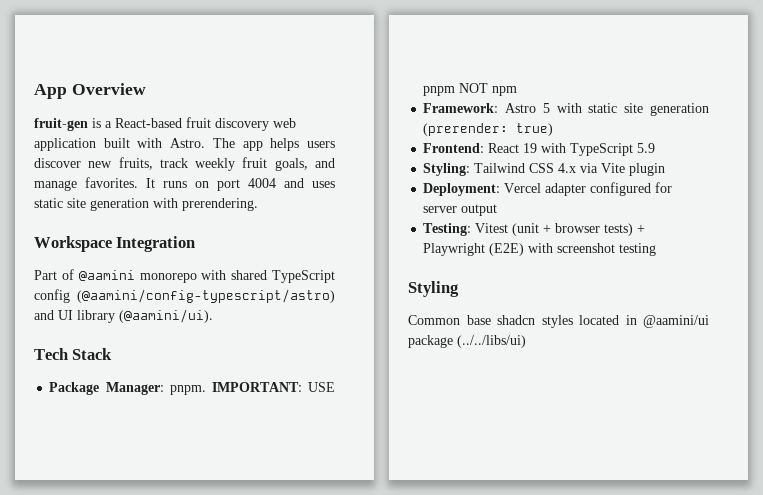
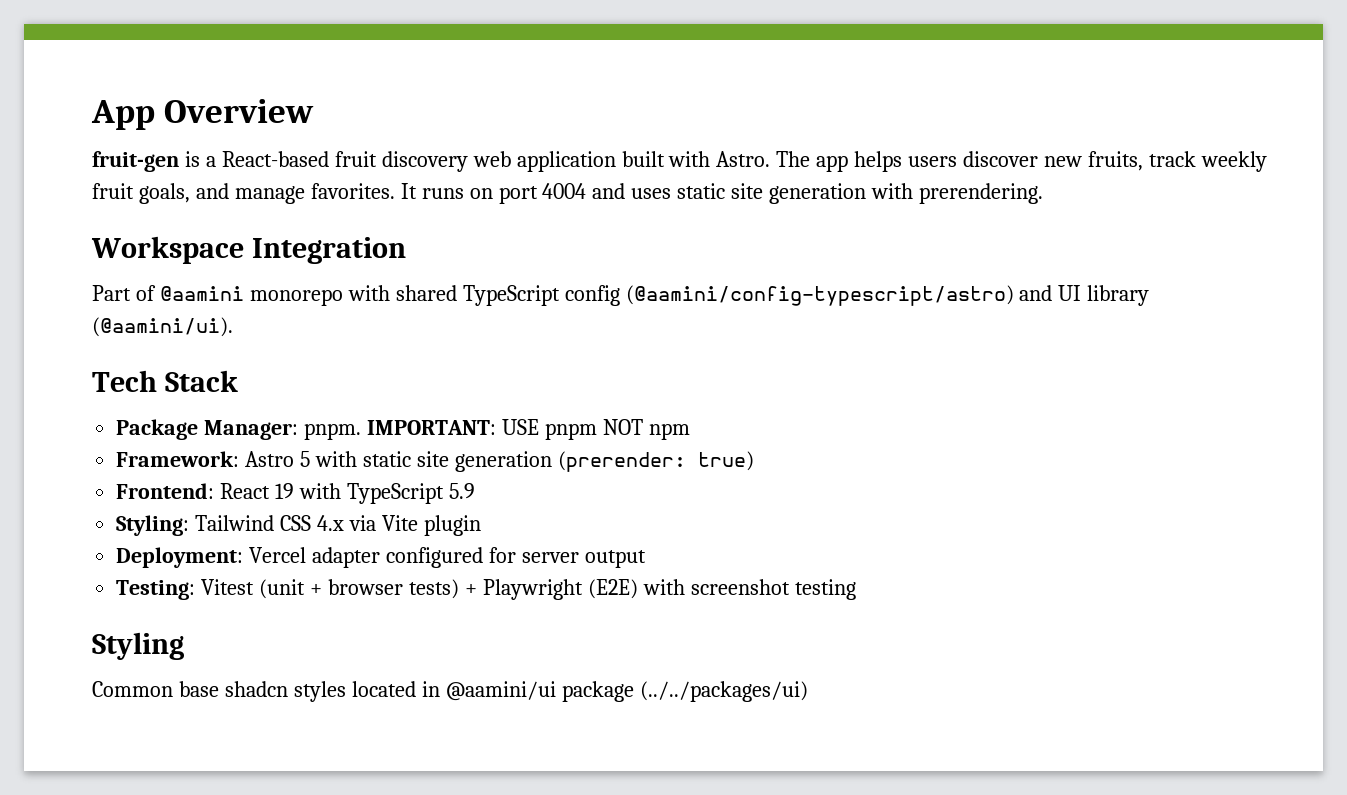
- Common base shadcn styles located in @aamini/ui package (../../libs/ui)
+ Common base shadcn styles located in @aamini/ui package (../../packages/ui)

